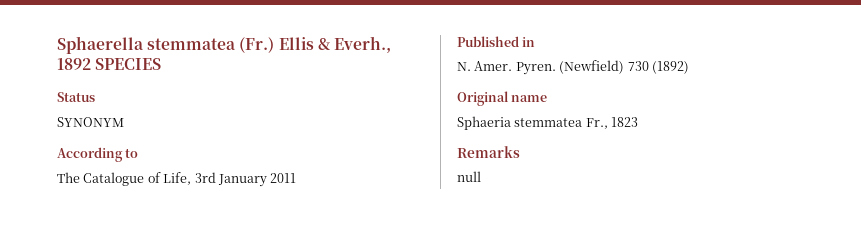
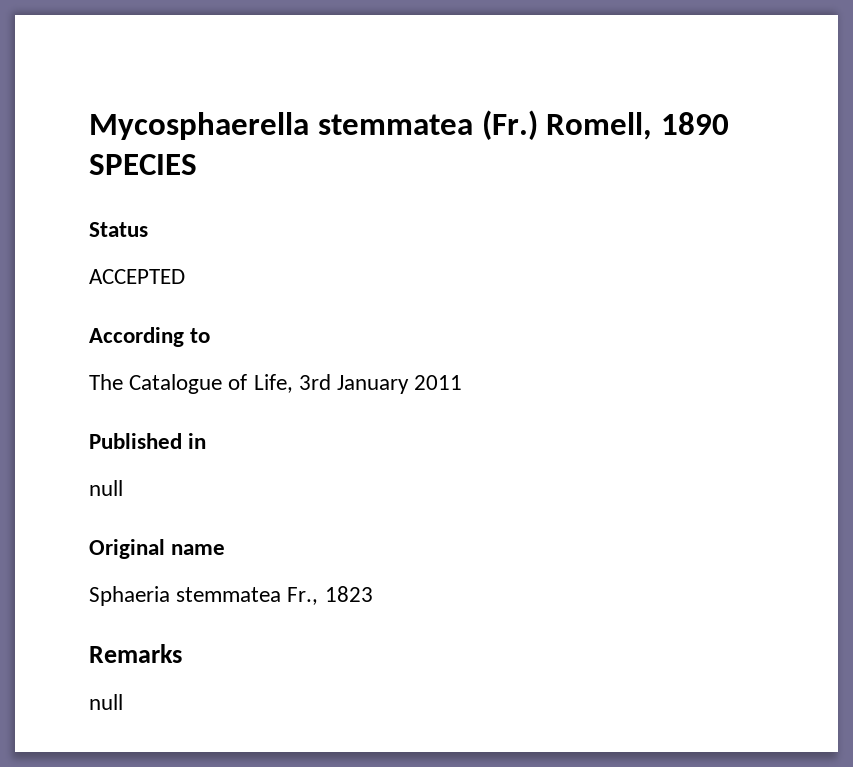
- Sphaerella stemmatea (Fr.) Ellis & Everh., 1892 SPECIES
+ Mycosphaerella stemmatea (Fr.) Romell, 1890 SPECIES
- SYNONYM
+ ACCEPTED
  Published in
- N. Amer. Pyren. (Newfield) 730 (1892)
+ null

